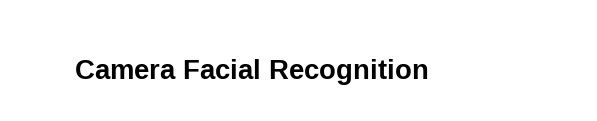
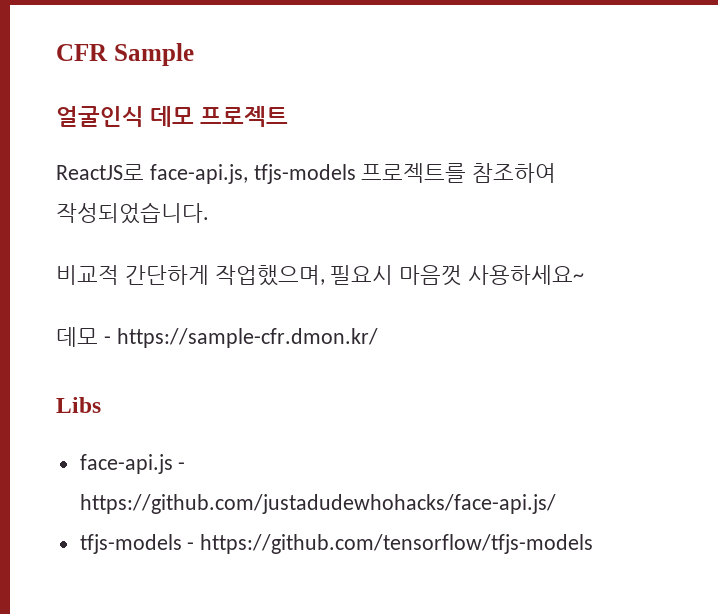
- Camera Facial Recognition
+ CFR Sample
+ 얼굴인식 데모 프로젝트
+ ReactJS로 face-api.js, tfjs-models 프로젝트를 참조하여 작성되었습니다.
+ 비교적 간단하게 작업했으며, 필요시 마음껏 사용하세요~
+ 데모 - https://sample-cfr.dmon.kr/
+ Libs
+ face-api.js - https://github.com/justadudewhohacks/face-api.js/
+ tfjs-models - https://github.com/tensorflow/tfjs-models

